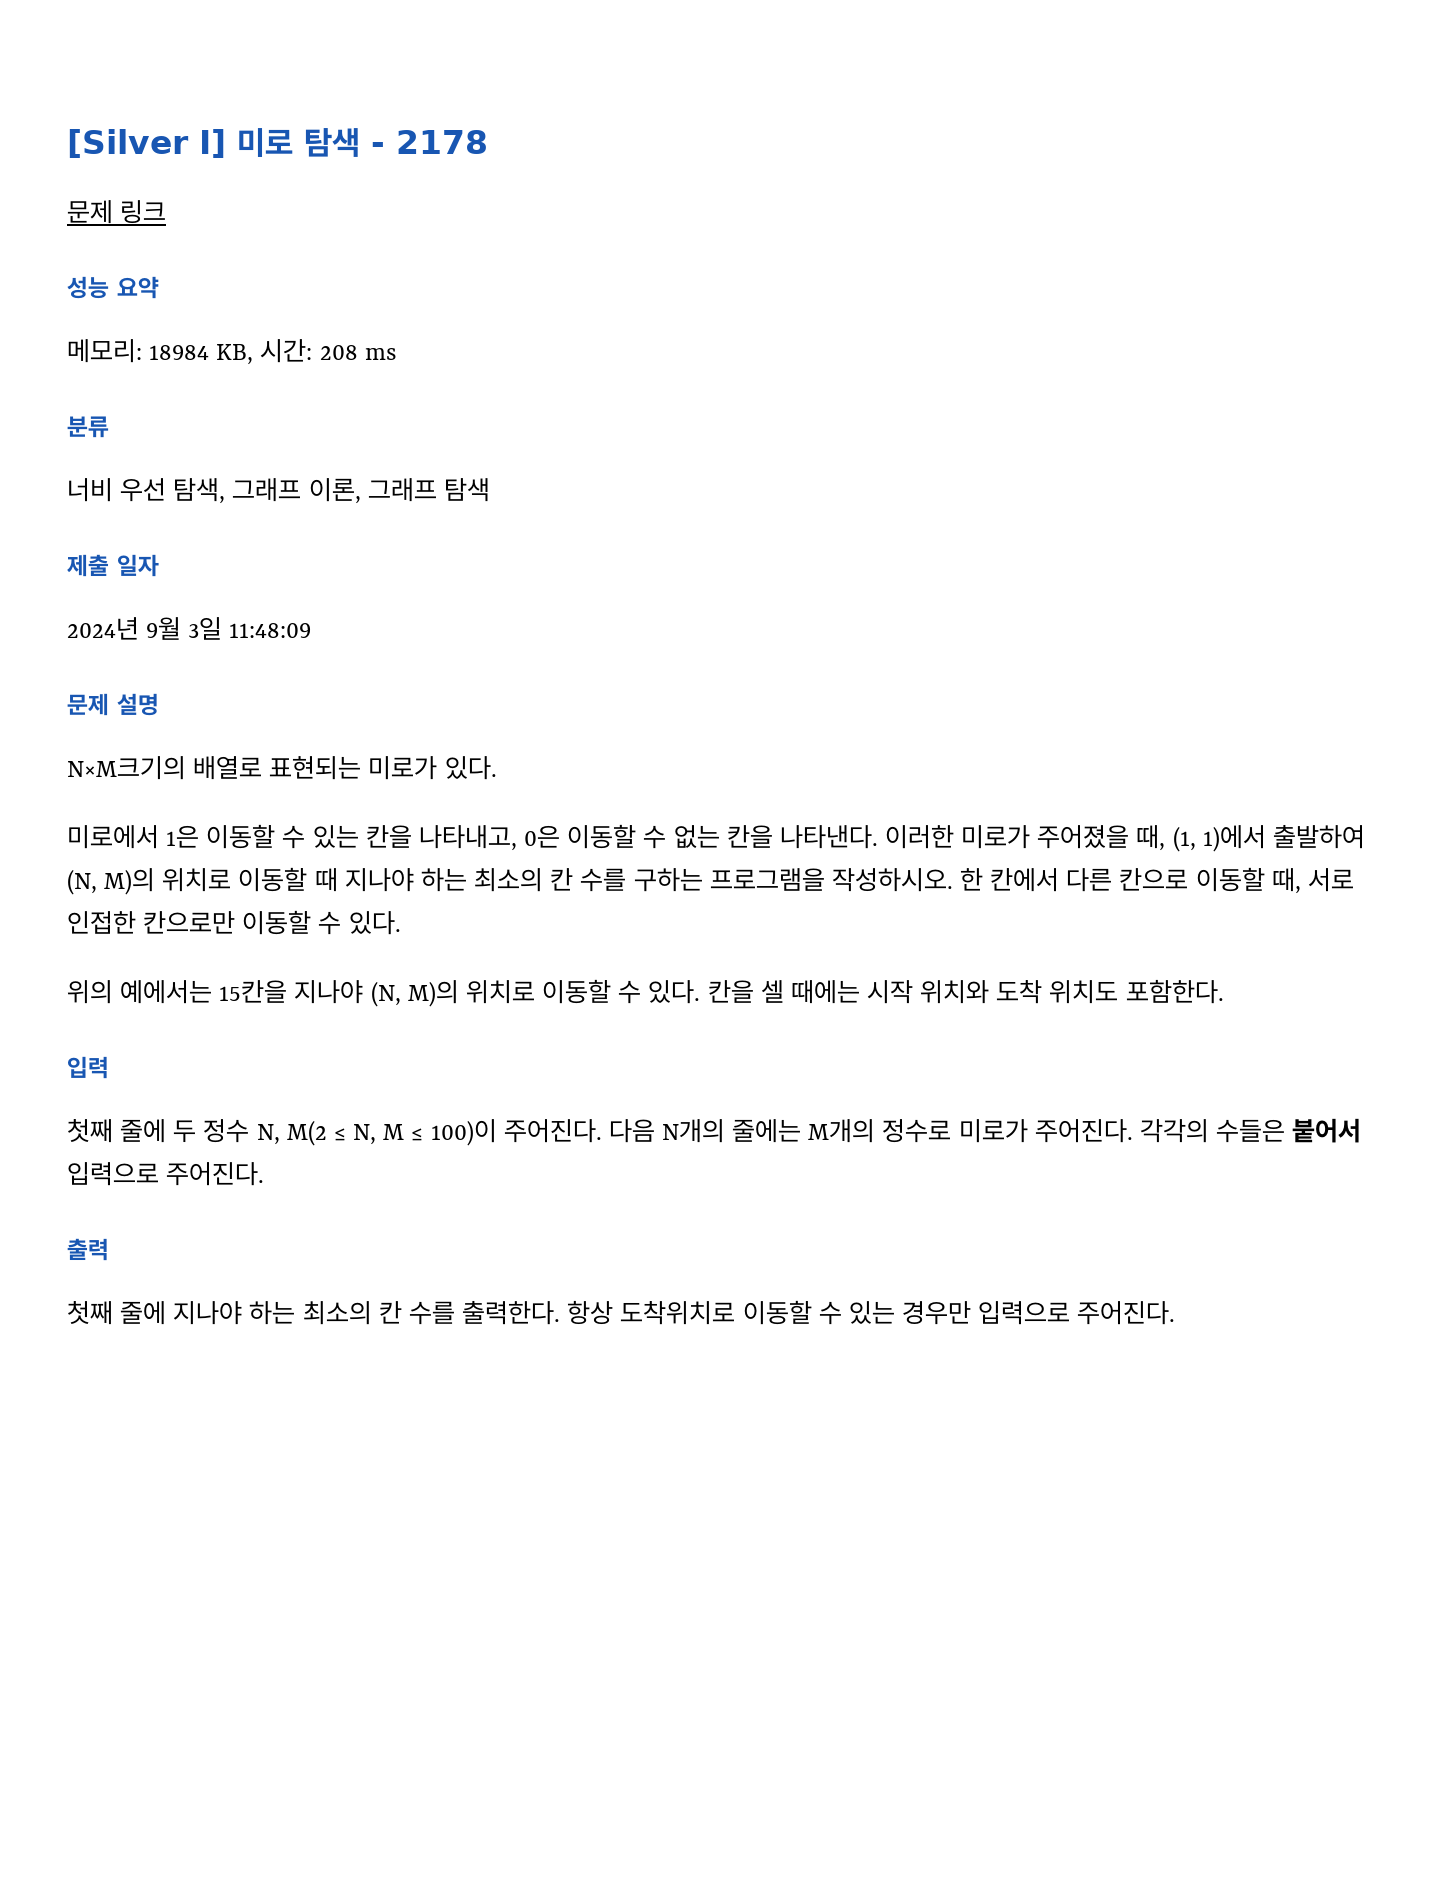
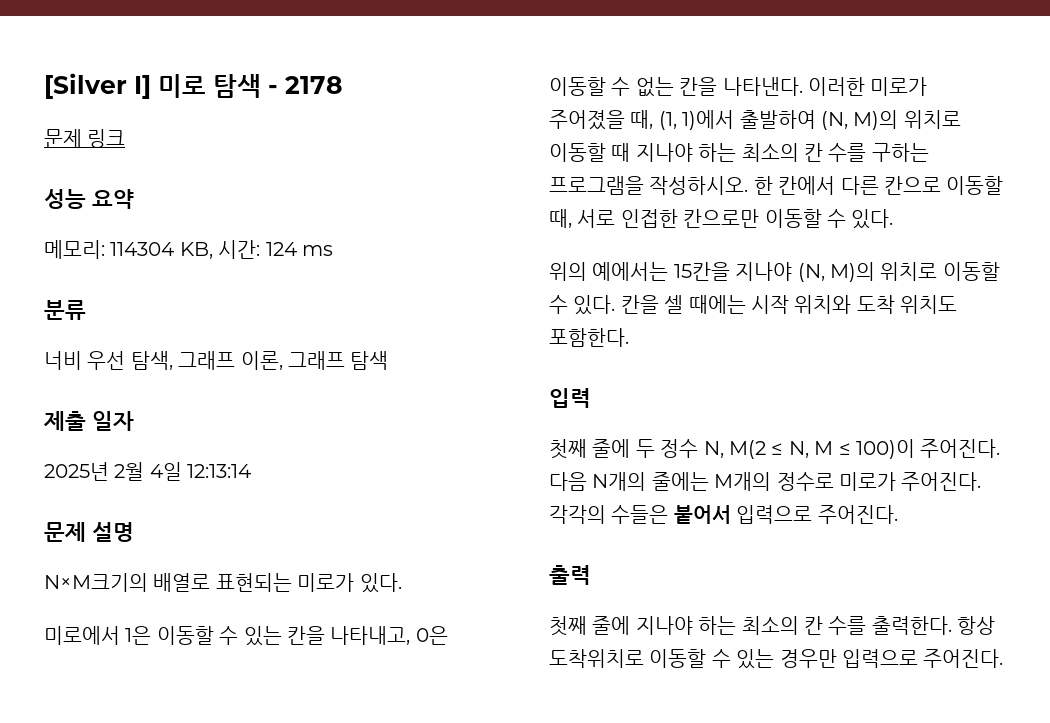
- 메모리: 18984 KB, 시간: 208 ms
+ 메모리: 114304 KB, 시간: 124 ms
- 2024년 9월 3일 11:48:09
+ 2025년 2월 4일 12:13:14

